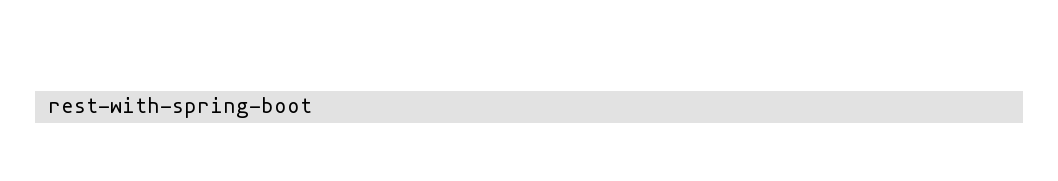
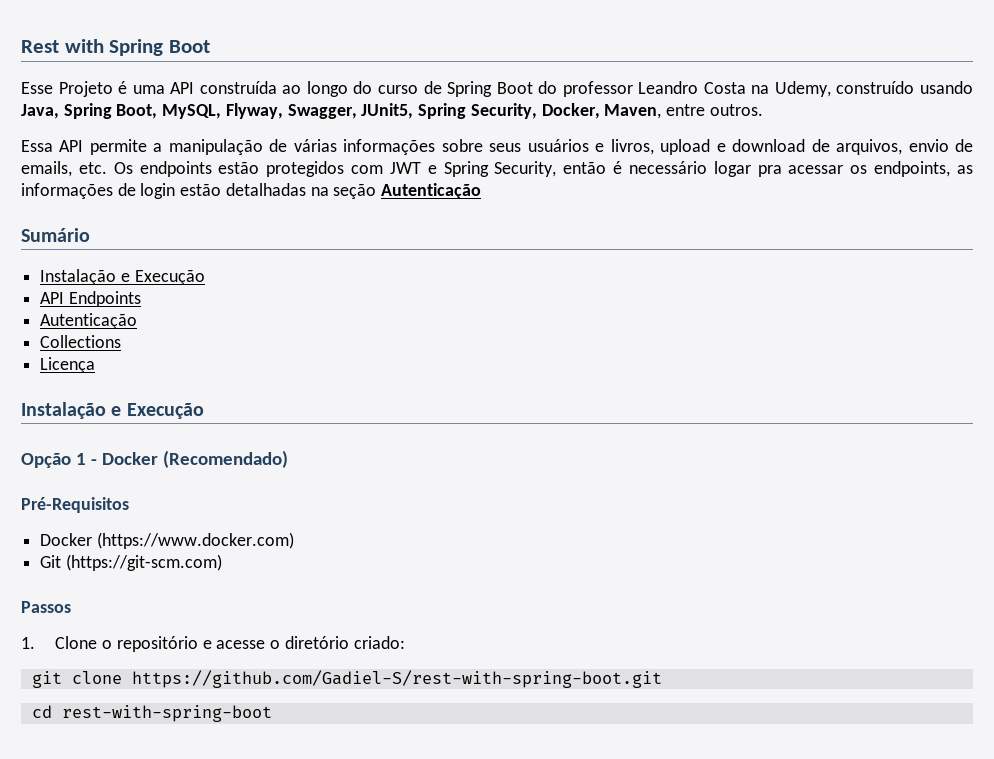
- rest-with-spring-boot
+ Rest with Spring Boot
+ Esse Projeto é uma API construída ao longo do curso de Spring Boot do professor Leandro Costa na Udemy, construído usando Java, Spring Boot, MySQL, Flyway, Swagger, JUnit5, Spring Security, Docker, Maven, entre outros.
+ Essa API permite a manipulação de várias informações sobre seus usuários e livros, upload e download de arquivos, envio de emails, etc. Os endpoints estão protegidos com JWT e Spring Security, então é necessário logar pra acessar os endpoints, as informações de login estão detalhadas na seção Autenticação
+ Sumário
+ Instalação e Execução
+ API Endpoints
+ Autenticação
+ Collections
+ Licença
+ Instalação e Execução
+ Opção 1 - Docker (Recomendado)
+ Pré-Requisitos
+ Docker (https://www.docker.com)
+ Git (https://git-scm.com)
+ Passos
+ 1. Clone o repositório e acesse o diretório criado:
+ git clone https://github.com/Gadiel-S/rest-with-spring-boot.git
+ cd rest-with-spring-boot

